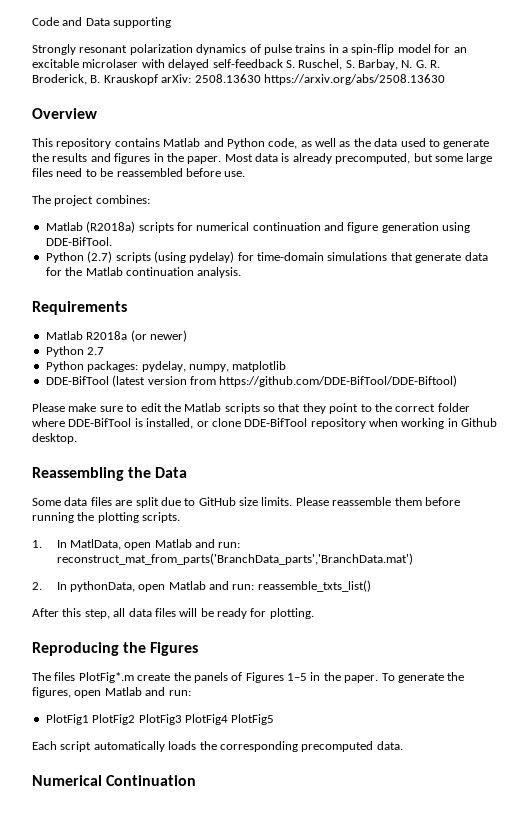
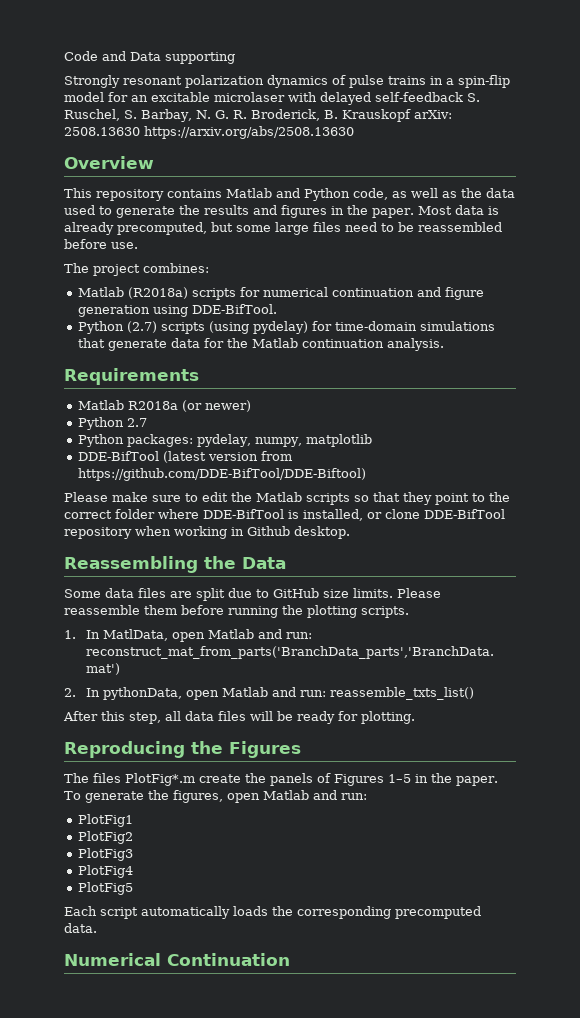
- PlotFig1 PlotFig2 PlotFig3 PlotFig4 PlotFig5
+ PlotFig1
+ PlotFig2
+ PlotFig3
+ PlotFig4
+ PlotFig5

